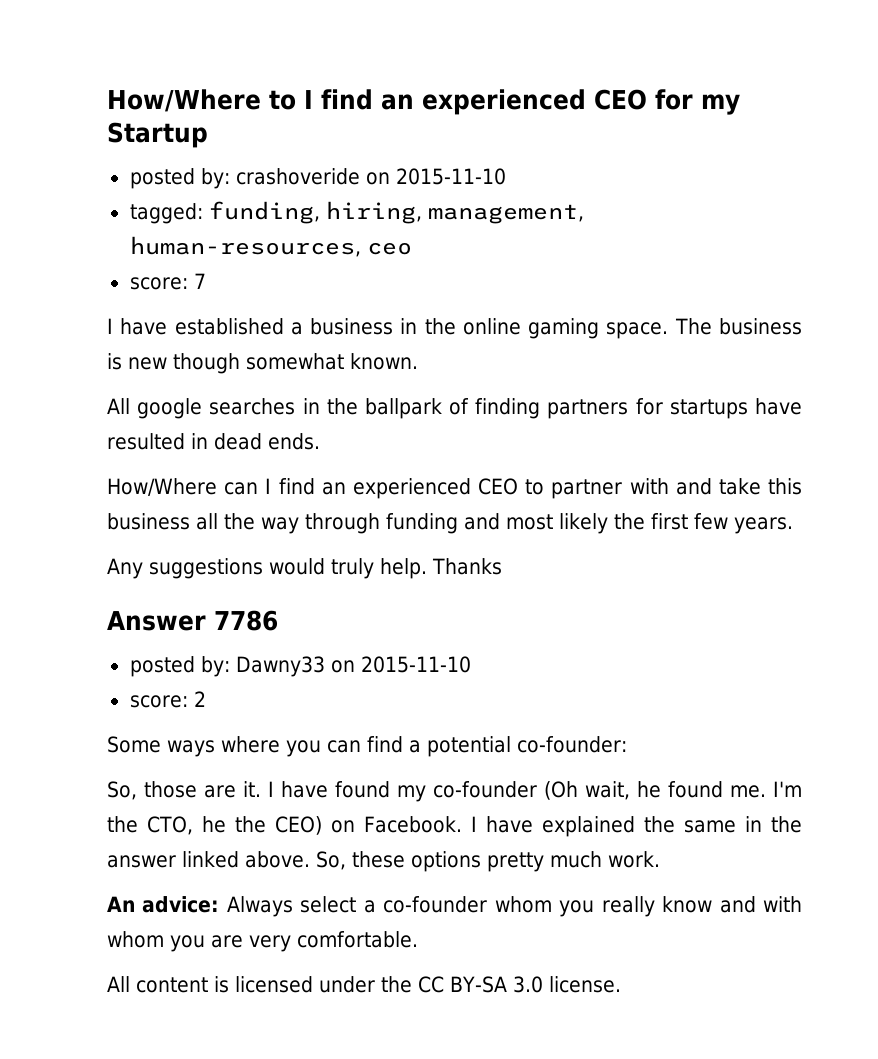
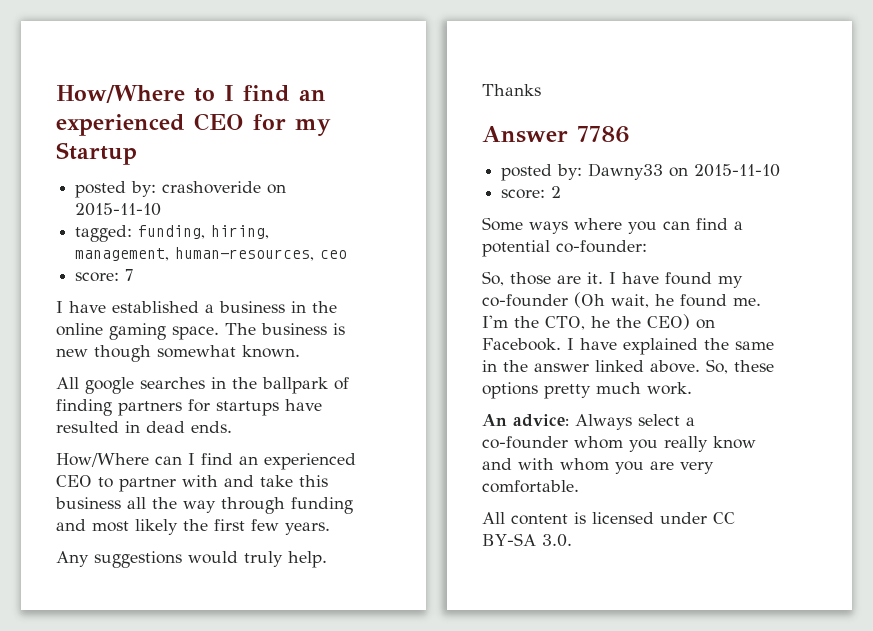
- All content is licensed under the CC BY-SA 3.0 license.
+ All content is licensed under CC BY-SA 3.0.

